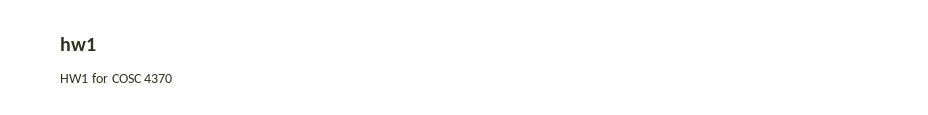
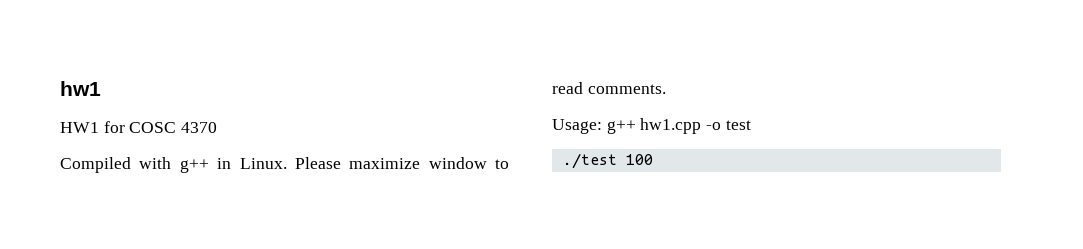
+ Compiled with g++ in Linux. Please maximize window to read comments.
+ Usage: g++ hw1.cpp -o test
+ ./test 100

